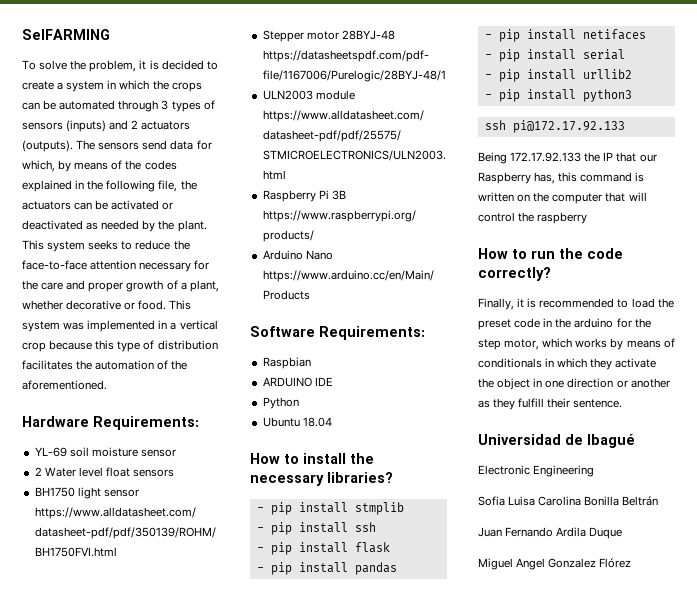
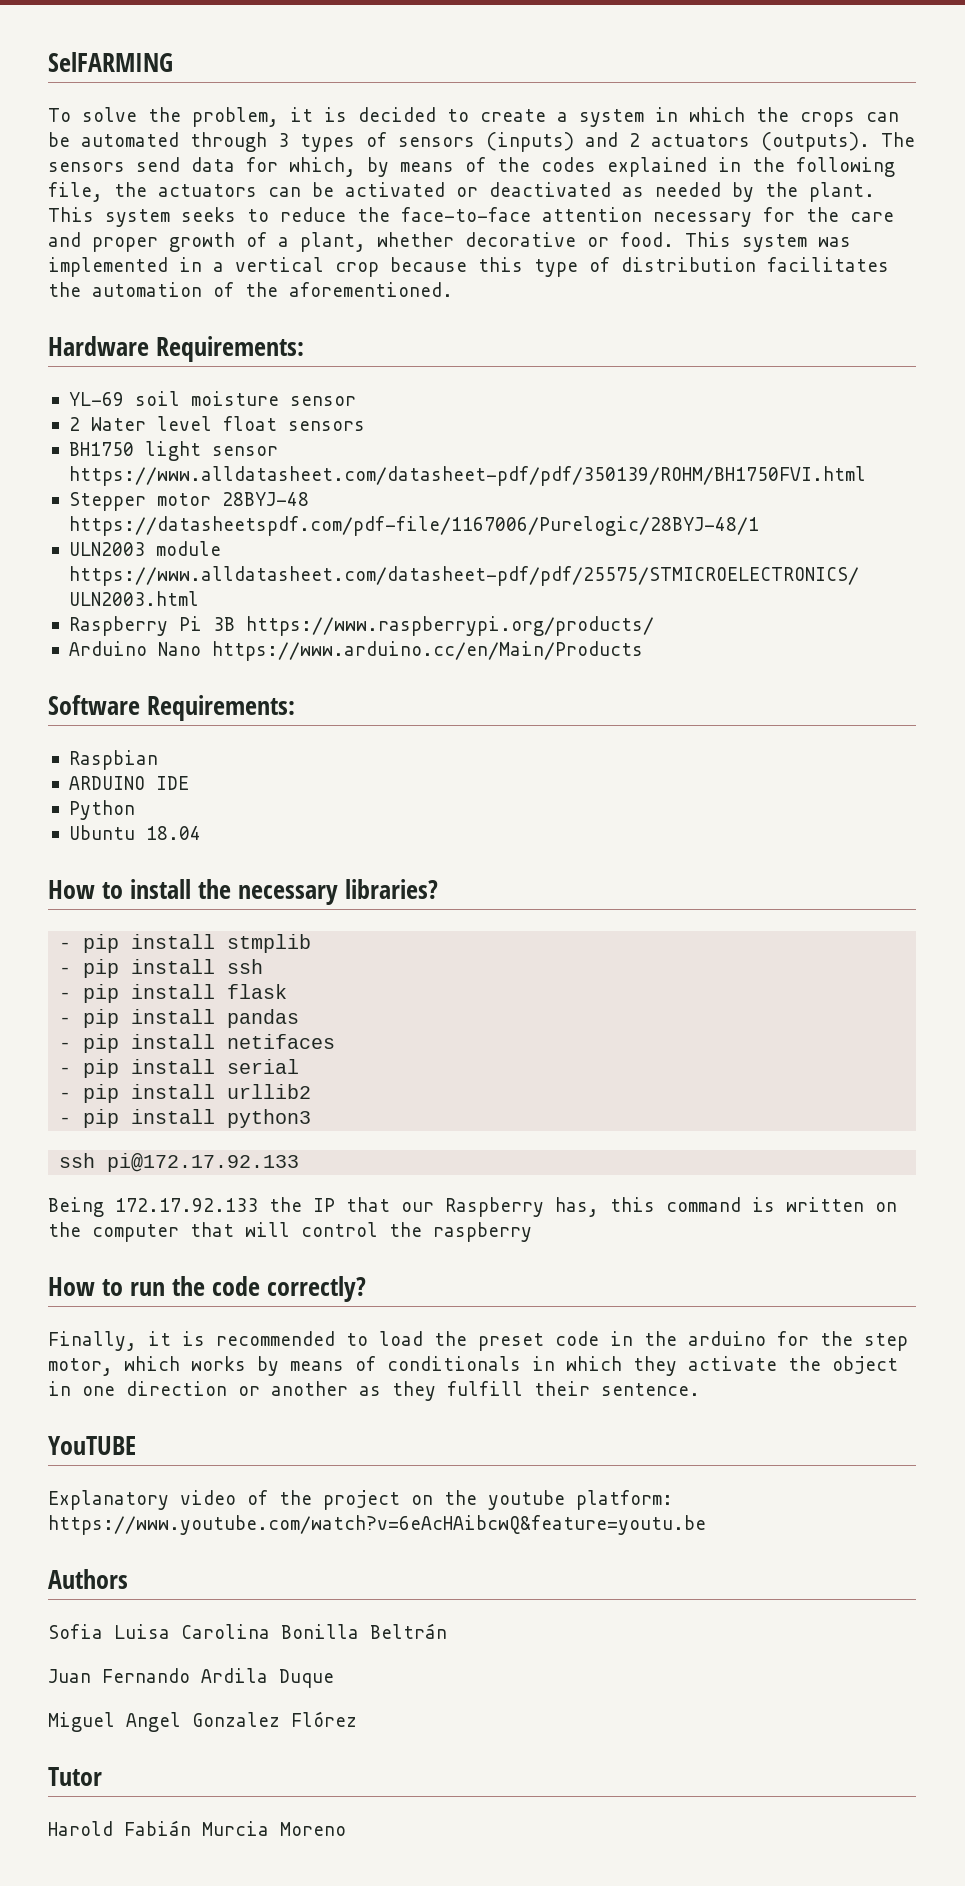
- Universidad de Ibagué
- Electronic Engineering
+ YouTUBE
+ Explanatory video of the project on the youtube platform: https://www.youtube.com/watch?v=6eAcHAibcwQ&feature=youtu.be
+ Authors
+ Tutor
+ Harold Fabián Murcia Moreno

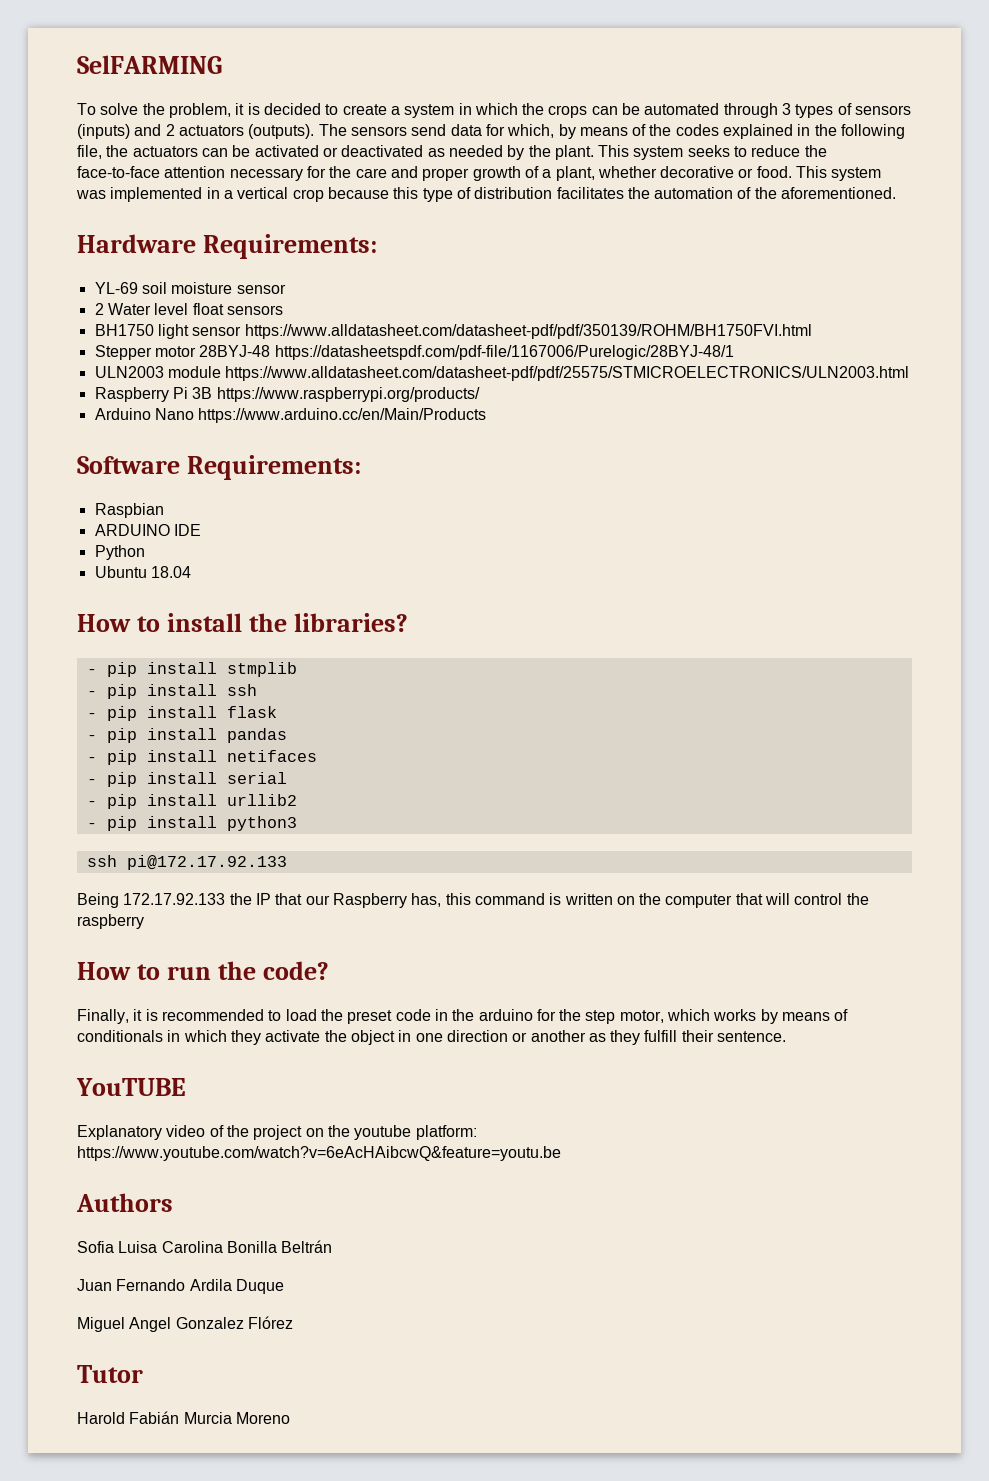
- How to install the necessary libraries?
+ How to install the libraries?
- How to run the code correctly?
+ How to run the code?

